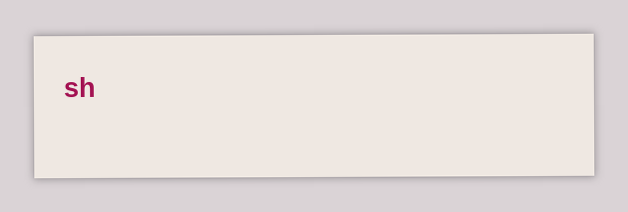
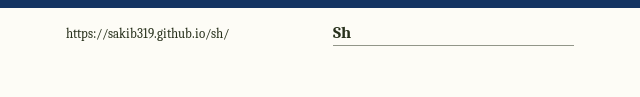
- sh
+ https://sakib319.github.io/sh/
+ Sh

